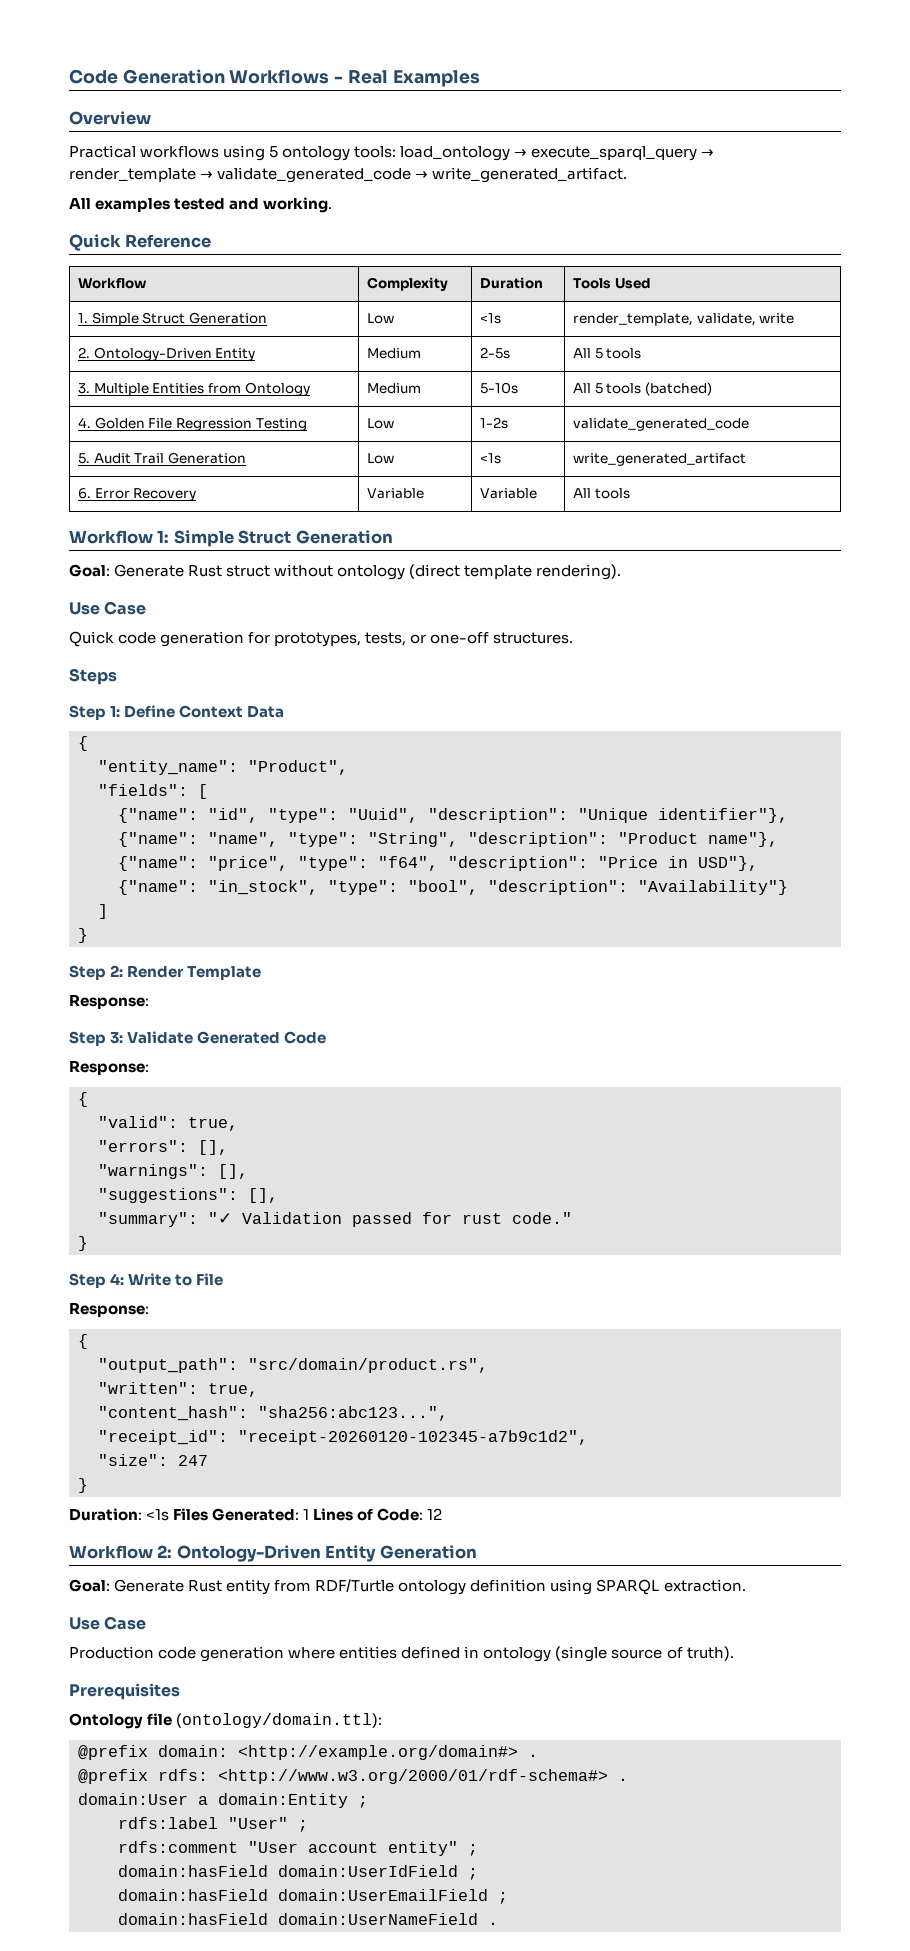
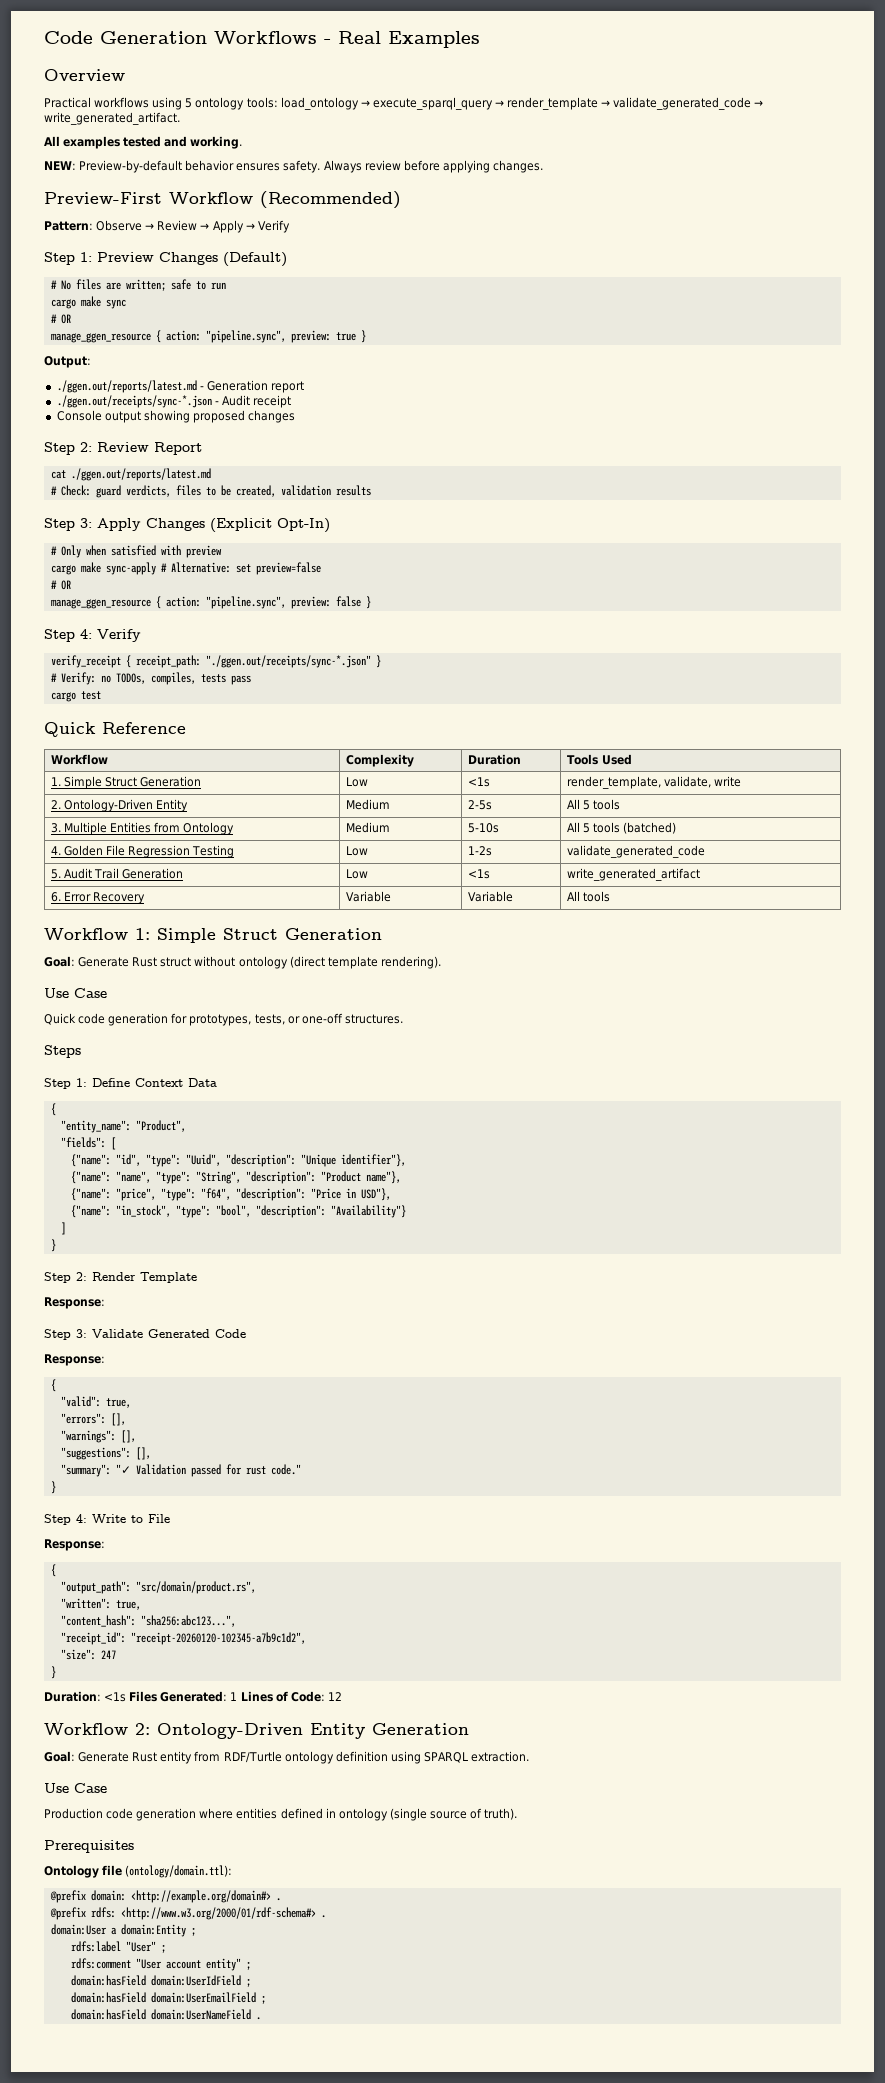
+ NEW: Preview-by-default behavior ensures safety. Always review before applying changes.
+ Preview-First Workflow (Recommended)
+ Pattern: Observe → Review → Apply → Verify
+ Step 1: Preview Changes (Default)
+ # No files are written; safe to run
+ cargo make sync
+ # OR
+ manage_ggen_resource { action: "pipeline.sync", preview: true }
+ Output:
+ ./ggen.out/reports/latest.md - Generation report
+ ./ggen.out/receipts/sync-*.json - Audit receipt
+ Console output showing proposed changes
+ Step 2: Review Report
+ cat ./ggen.out/reports/latest.md
+ # Check: guard verdicts, files to be created, validation results
+ Step 3: Apply Changes (Explicit Opt-In)
+ # Only when satisfied with preview
+ cargo make sync-apply # Alternative: set preview=false
+ # OR
+ manage_ggen_resource { action: "pipeline.sync", preview: false }
+ Step 4: Verify
+ verify_receipt { receipt_path: "./ggen.out/receipts/sync-*.json" }
+ # Verify: no TODOs, compiles, tests pass
+ cargo test

